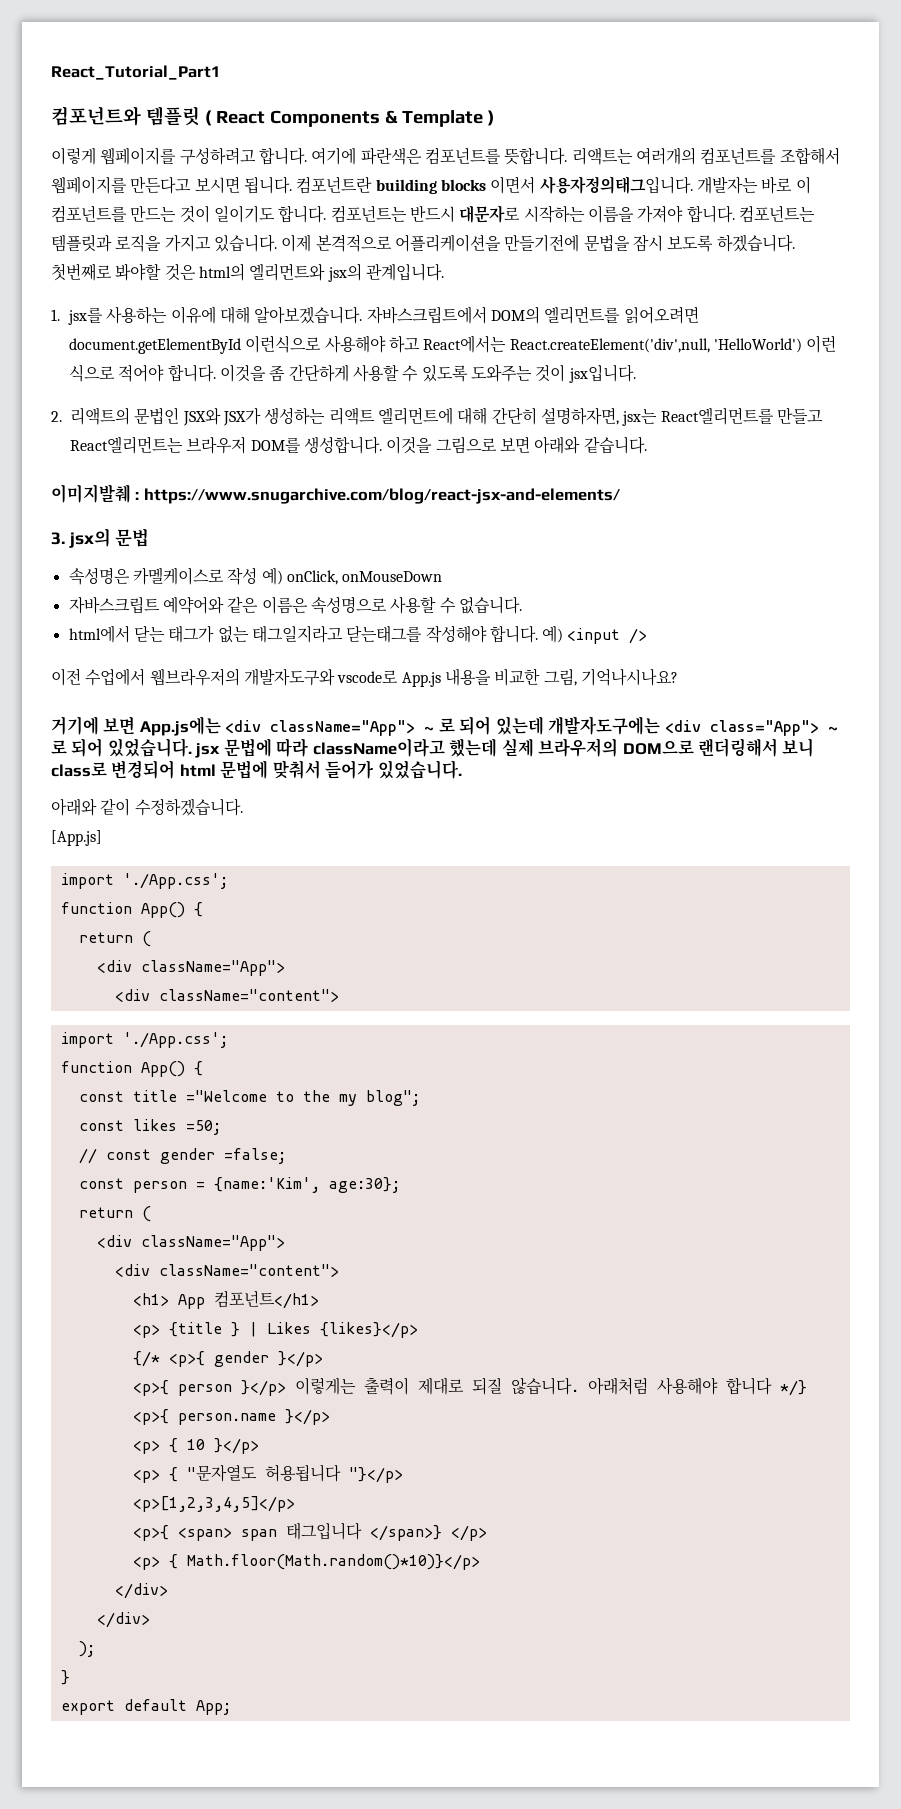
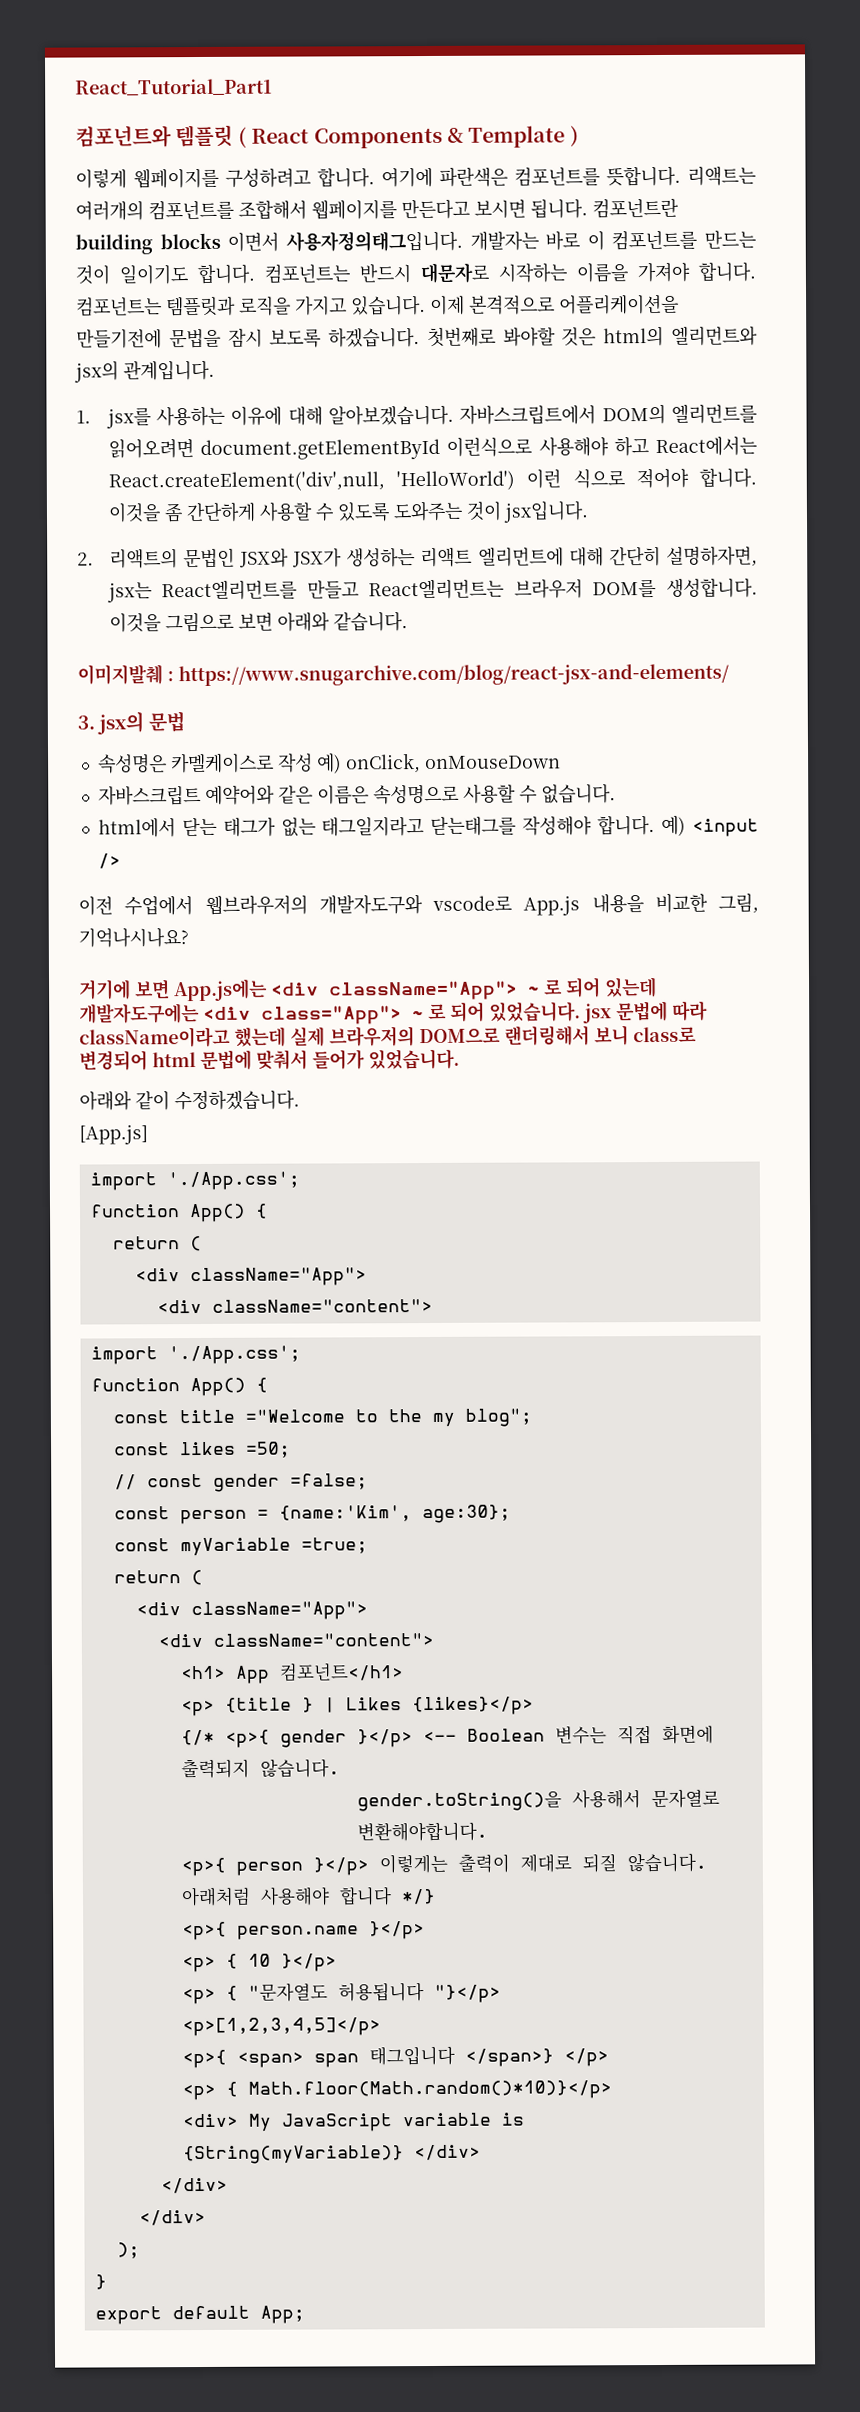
+ const myVariable =true;
- {/* <p>{ gender }</p>
+ {/* <p>{ gender }</p> <-- Boolean 변수는 직접 화면에 출력되지 않습니다.
+ gender.toString()을 사용해서 문자열로 변환해야합니다.
+ <div> My JavaScript variable is {String(myVariable)} </div>

